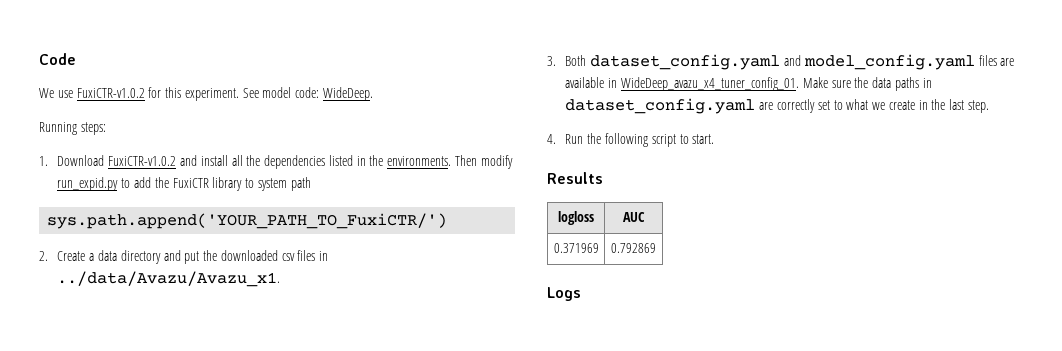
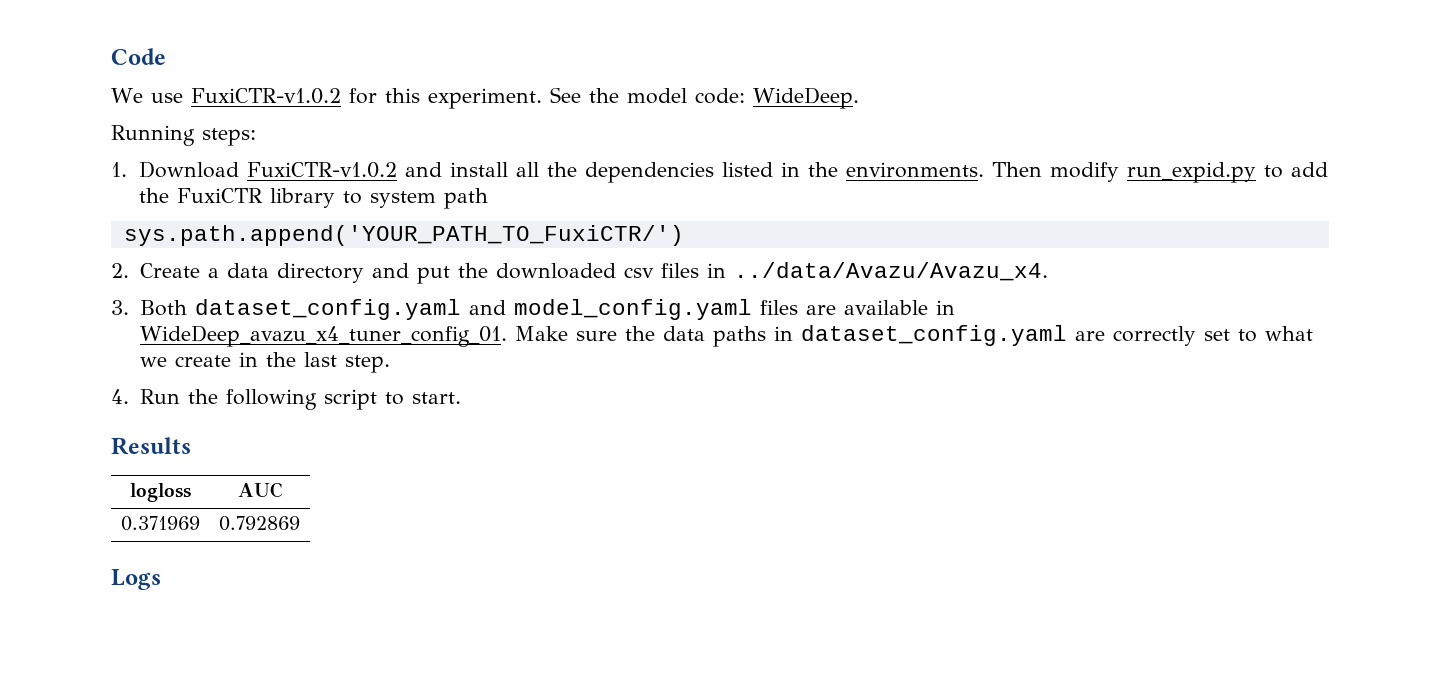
- See model code: WideDeep.
+ See the model code: WideDeep.
- 2. Create a data directory and put the downloaded csv files in ../data/Avazu/Avazu_x1.
+ 2. Create a data directory and put the downloaded csv files in ../data/Avazu/Avazu_x4.

